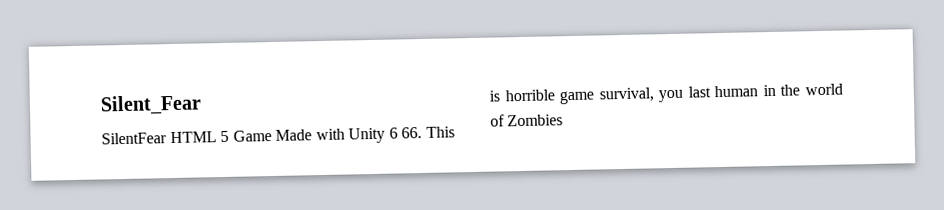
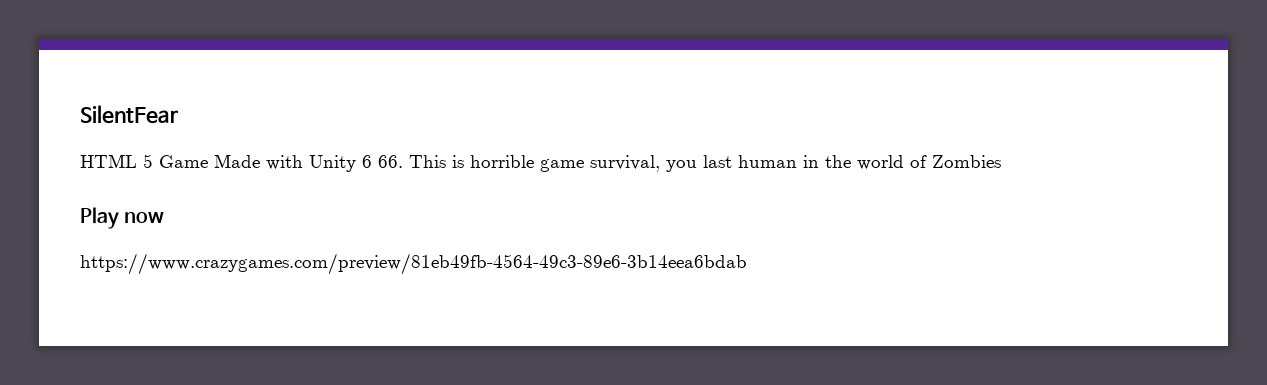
- Silent_Fear
- SilentFear HTML 5 Game Made with Unity 6 66. This is horrible game survival, you last human in the world of Zombies
+ SilentFear
+ HTML 5 Game Made with Unity 6 66. This is horrible game survival, you last human in the world of Zombies
+ Play now
+ https://www.crazygames.com/preview/81eb49fb-4564-49c3-89e6-3b14eea6bdab

